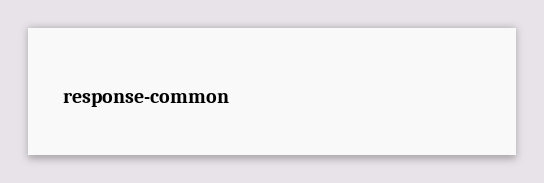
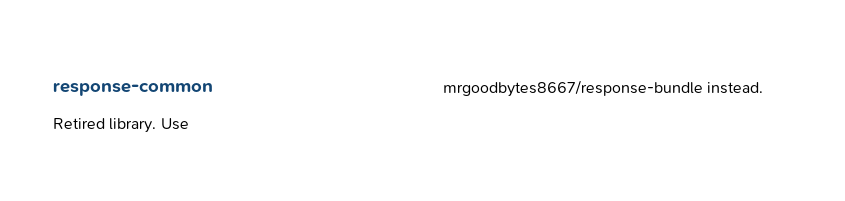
+ Retired library. Use mrgoodbytes8667/response-bundle instead.

